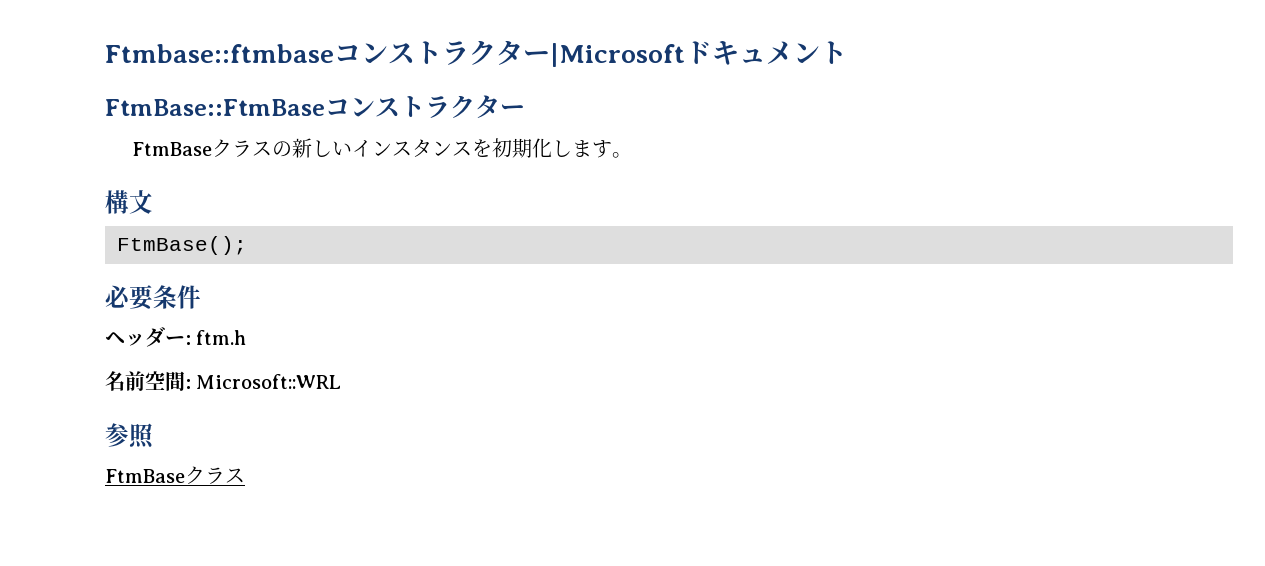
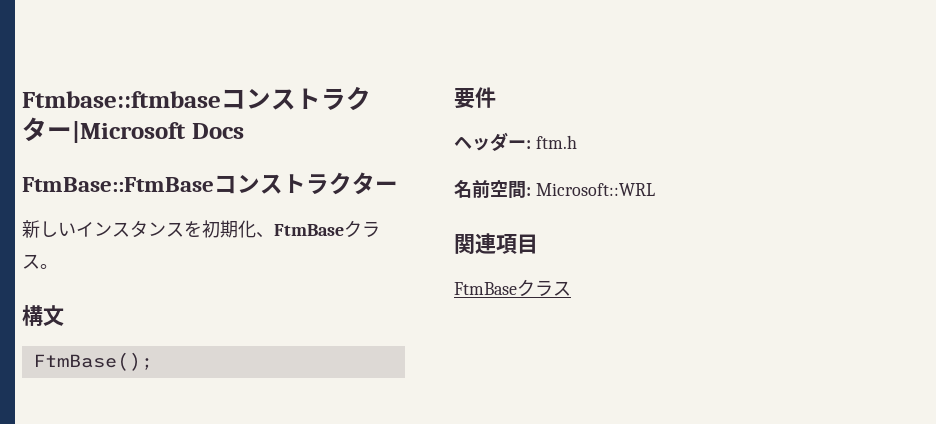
- Ftmbase::ftmbaseコンストラクター|Microsoftドキュメント
+ Ftmbase::ftmbaseコンストラクター|Microsoft Docs
- FtmBaseクラスの新しいインスタンスを初期化します。
+ 新しいインスタンスを初期化、FtmBaseクラス。
- 必要条件
+ 要件
- 参照
+ 関連項目

